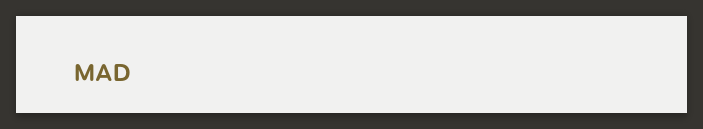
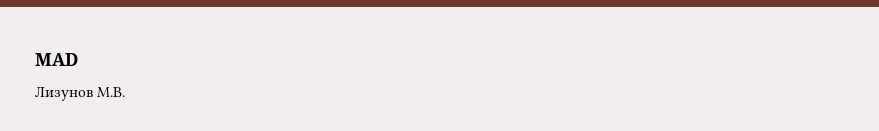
+ Лизунов М.В.

